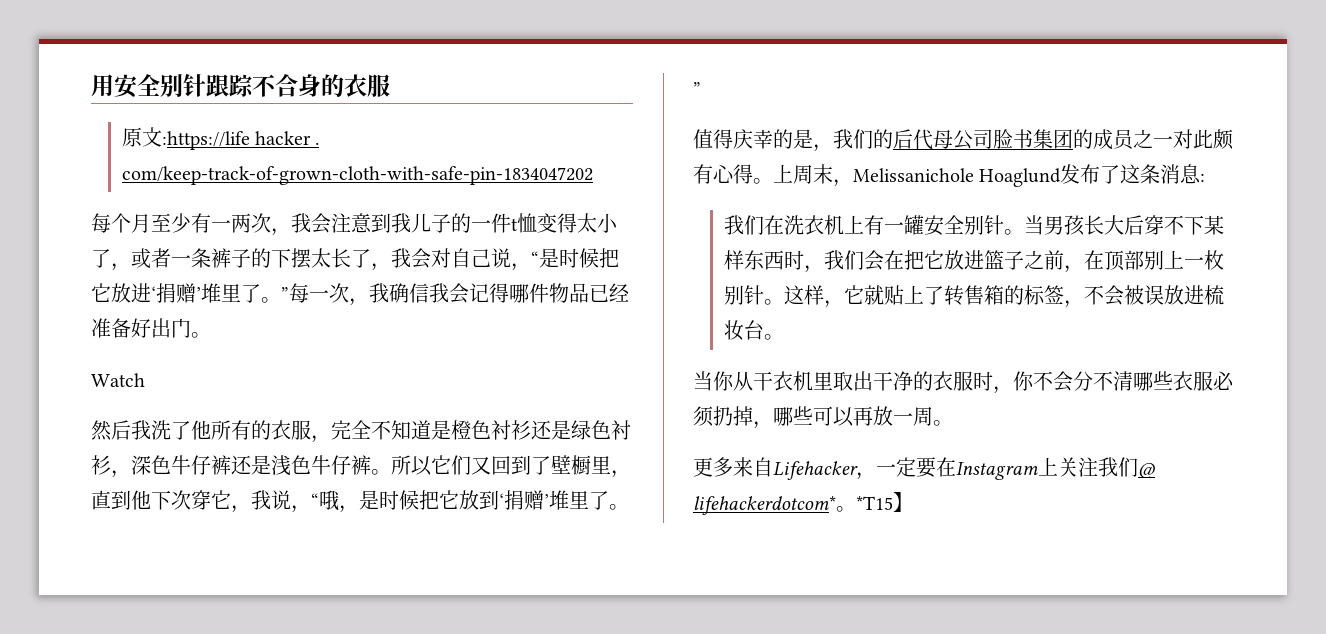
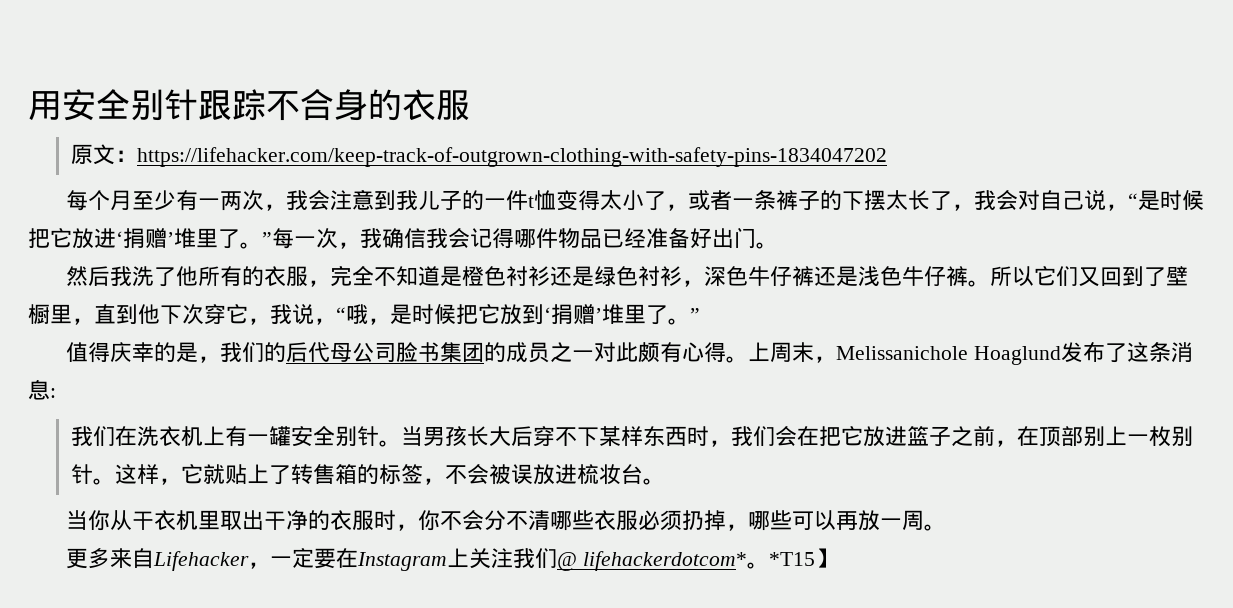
- 原文:https://life hacker . com/keep-track-of-grown-cloth-with-safe-pin-1834047202
+ 原文：https://lifehacker.com/keep-track-of-outgrown-clothing-with-safety-pins-1834047202
- Watch

